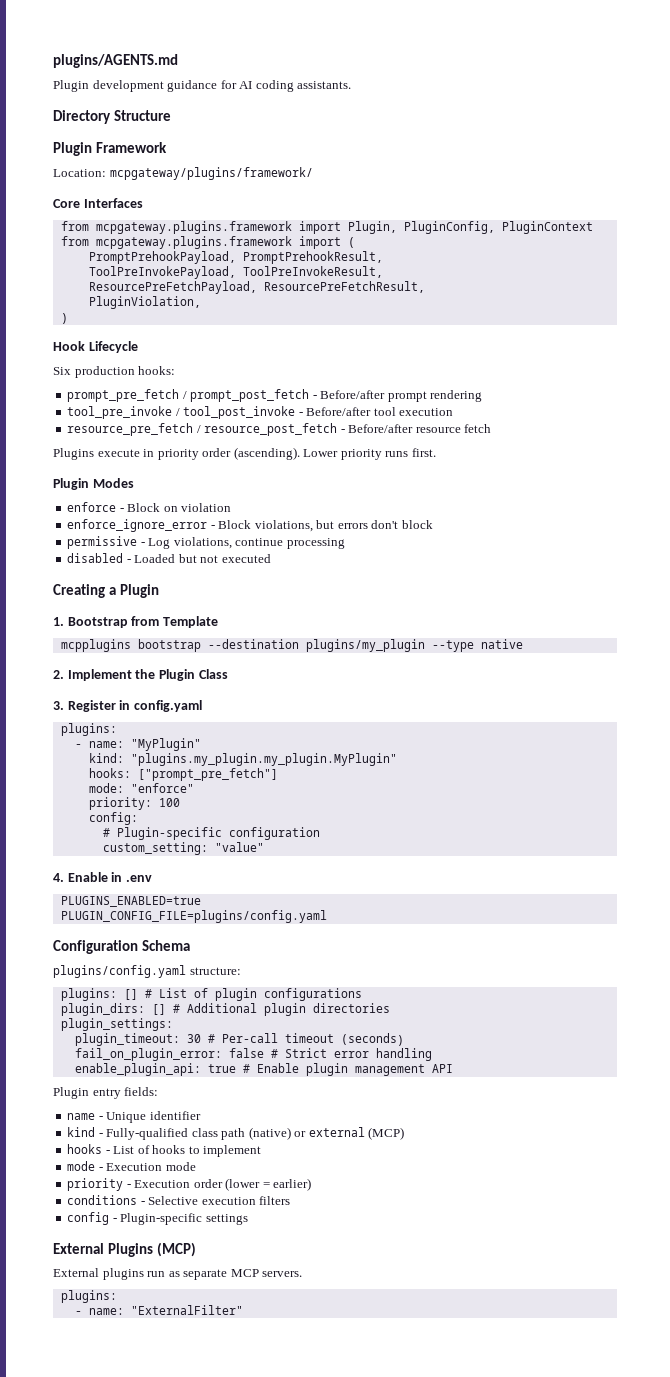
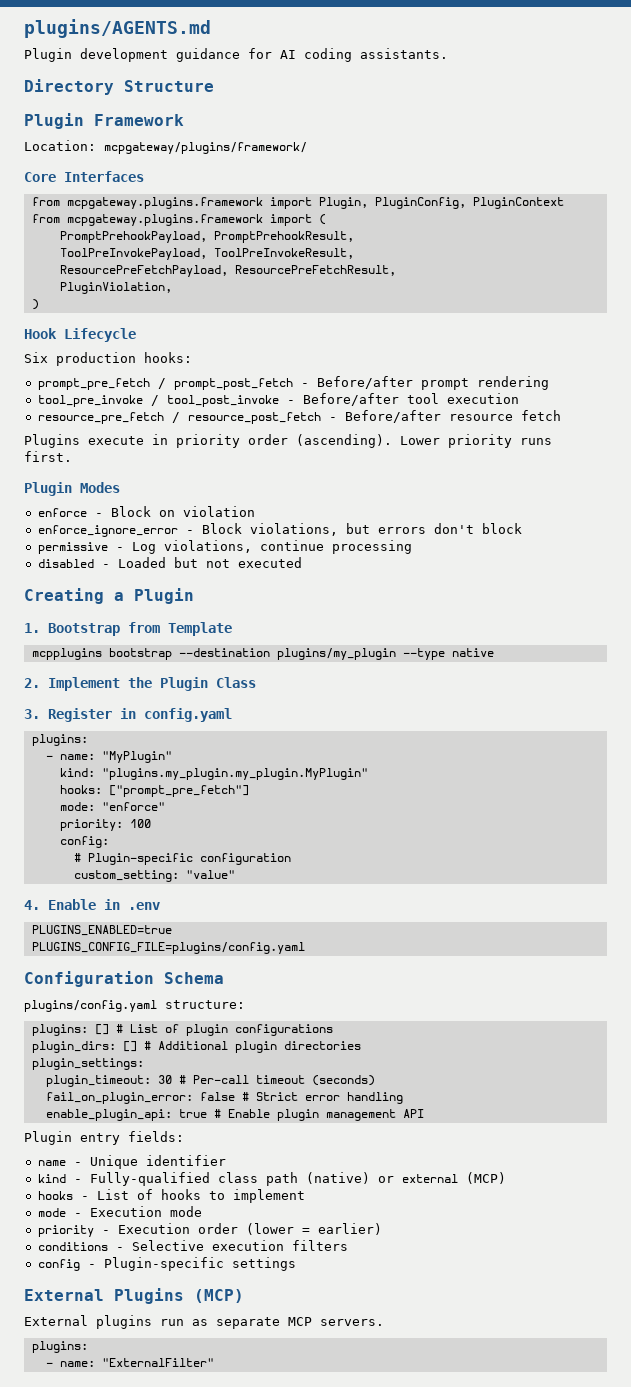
- PLUGIN_CONFIG_FILE=plugins/config.yaml
+ PLUGINS_CONFIG_FILE=plugins/config.yaml

